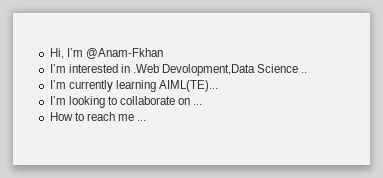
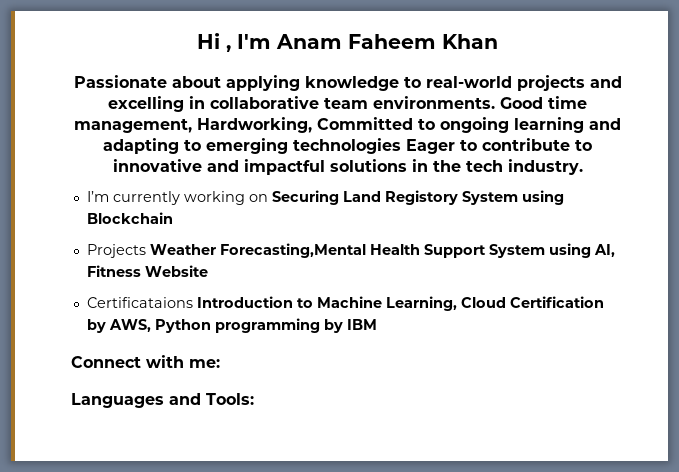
- Hi, I’m @Anam-Fkhan
- I’m interested in .Web Devolopment,Data Science ..
- I’m currently learning AIML(TE)...
- I’m looking to collaborate on ...
- How to reach me ...
+ Hi , I'm Anam Faheem Khan
+ Passionate about applying knowledge to real-world projects and excelling in collaborative team environments. Good time management, Hardworking, Committed to ongoing learning and adapting to emerging technologies Eager to contribute to innovative and impactful solutions in the tech industry.
+ I’m currently working on Securing Land Registory System using Blockchain
+ Projects Weather Forecasting,Mental Health Support System using AI, Fitness Website
+ Certificataions Introduction to Machine Learning, Cloud Certification by AWS, Python programming by IBM
+ Connect with me:
+ Languages and Tools:

